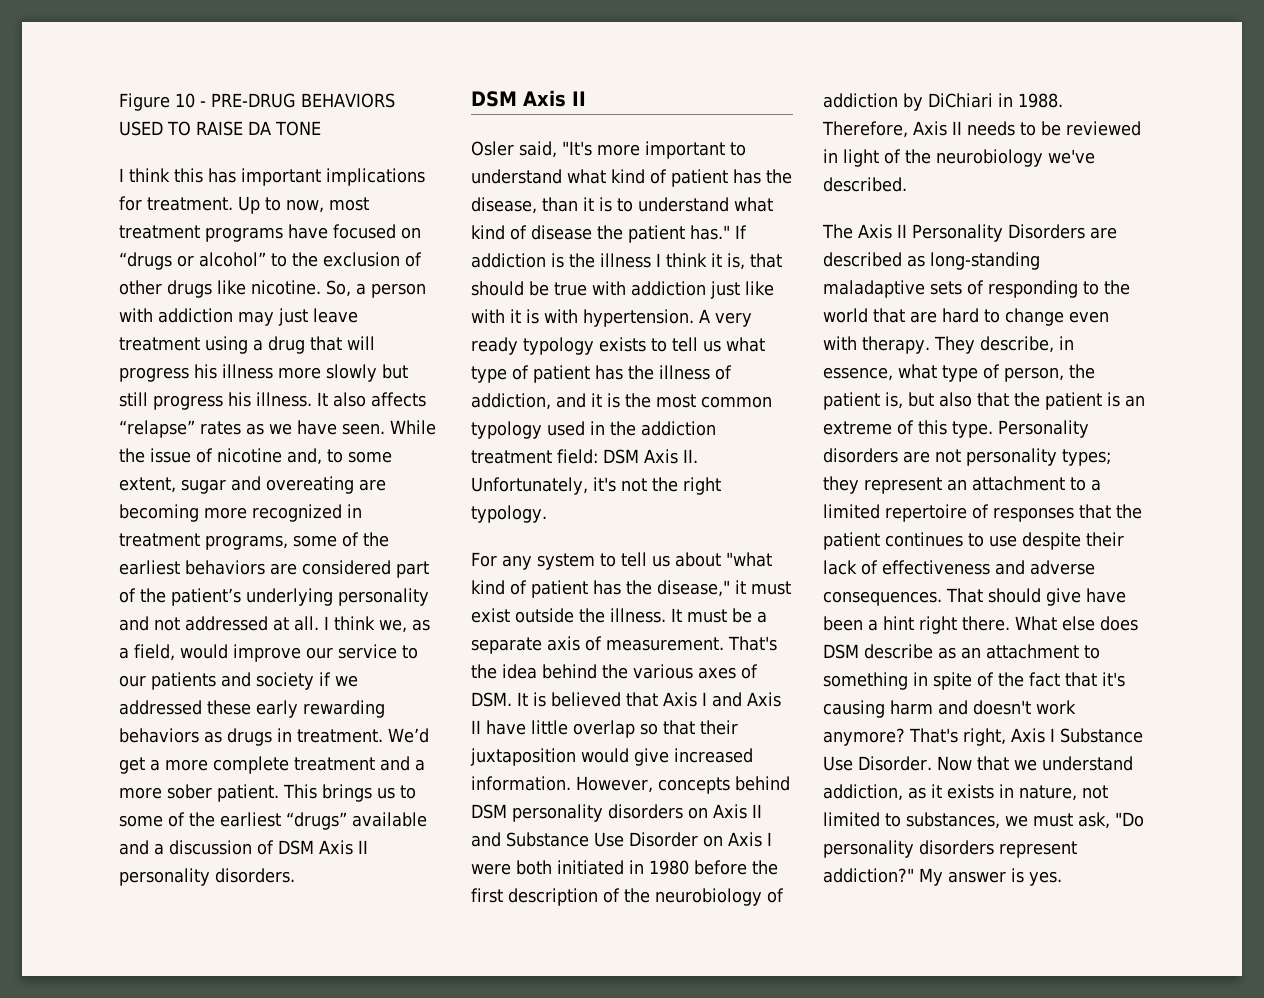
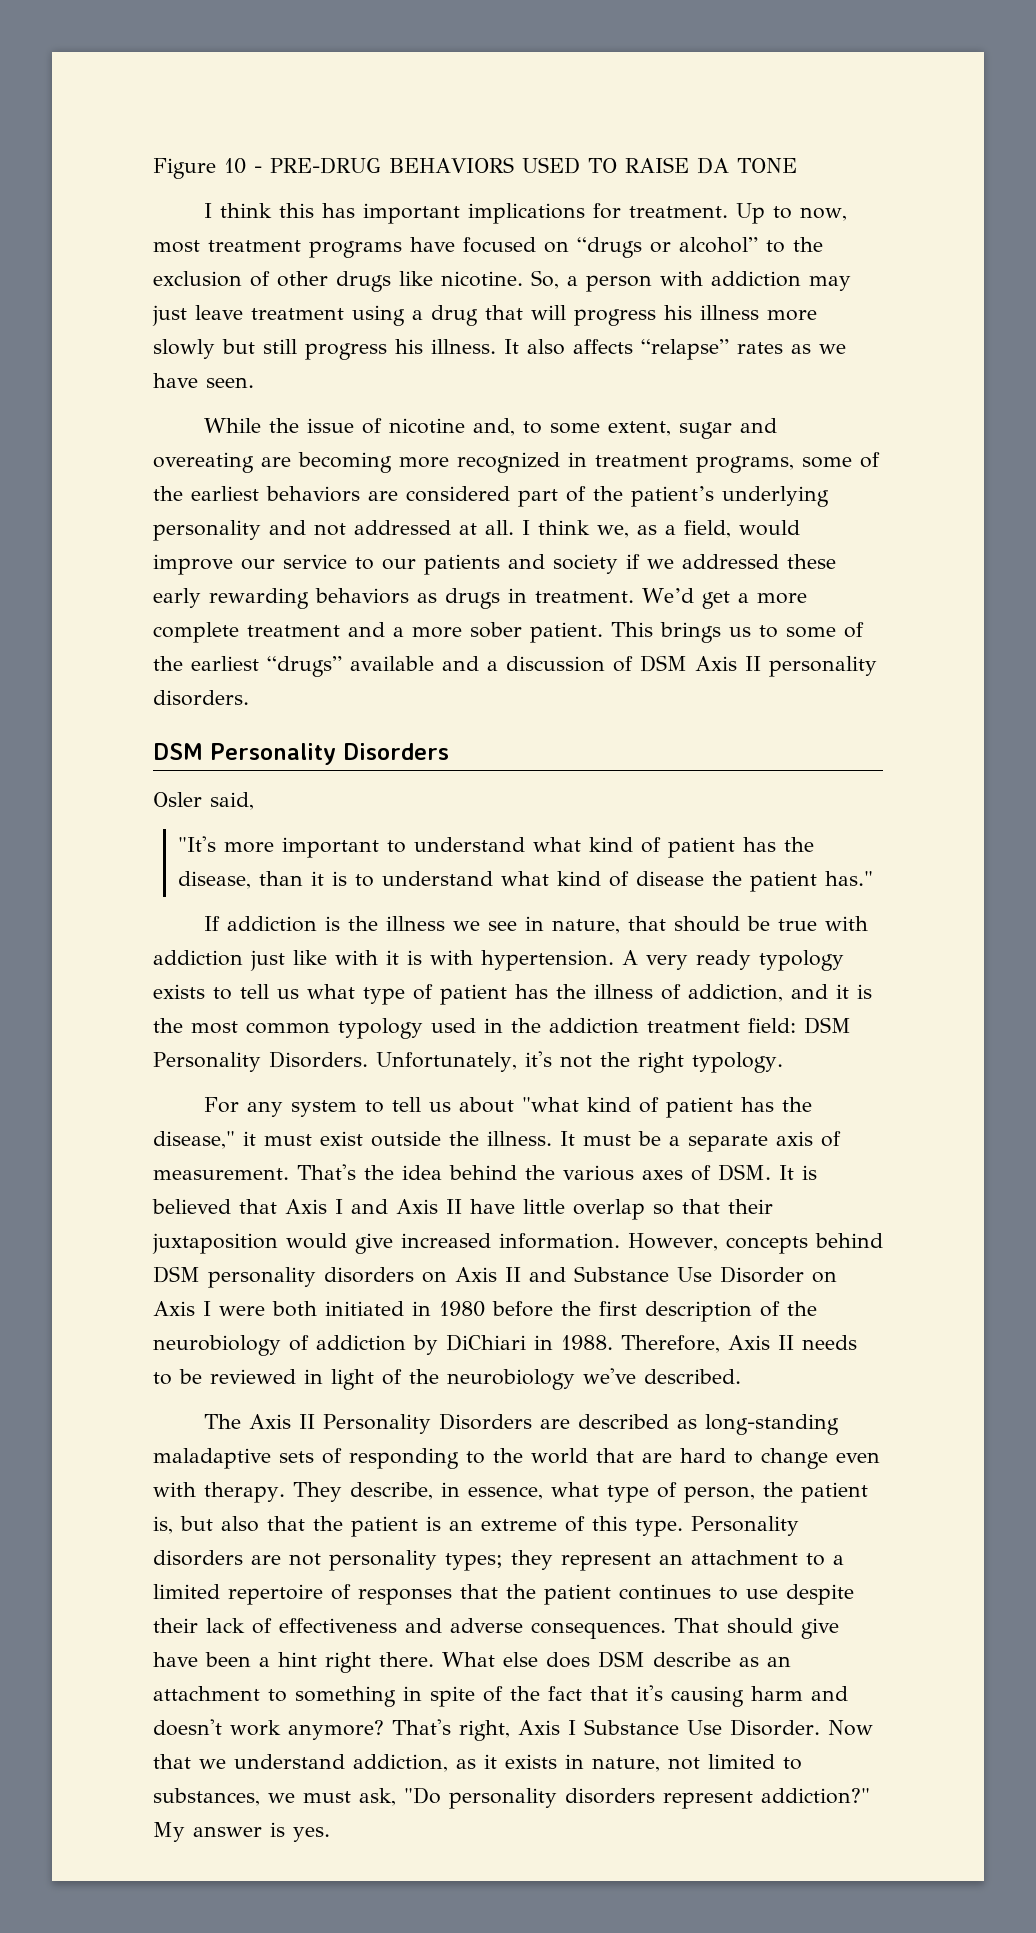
- It also affects “relapse” rates as we have seen. While the issue of nicotine and, to some extent, sugar and overeating are becoming more recognized in treatment programs, some of the earliest behaviors are considered part of the patient’s underlying personality and not addressed at all.
+ It also affects “relapse” rates as we have seen.
+ While the issue of nicotine and, to some extent, sugar and overeating are becoming more recognized in treatment programs, some of the earliest behaviors are considered part of the patient’s underlying personality and not addressed at all.
  This brings us to some of the earliest “drugs” available and a discussion of DSM Axis II personality disorders.
- DSM Axis II
+ DSM Personality Disorders
- Osler said, "It's more important to understand what kind of patient has the disease, than it is to understand what kind of disease the patient has." If addiction is the illness I think it is, that should be true with addiction just like with it is with hypertension.
+ Osler said,
+ "It's more important to understand what kind of patient has the disease, than it is to understand what kind of disease the patient has."
+ If addiction is the illness we see in nature, that should be true with addiction just like with it is with hypertension.
- A very ready typology exists to tell us what type of patient has the illness of addiction, and it is the most common typology used in the addiction treatment field: DSM Axis II. Unfortunately, it's not the right typology.
+ A very ready typology exists to tell us what type of patient has the illness of addiction, and it is the most common typology used in the addiction treatment field: DSM Personality Disorders. Unfortunately, it's not the right typology.

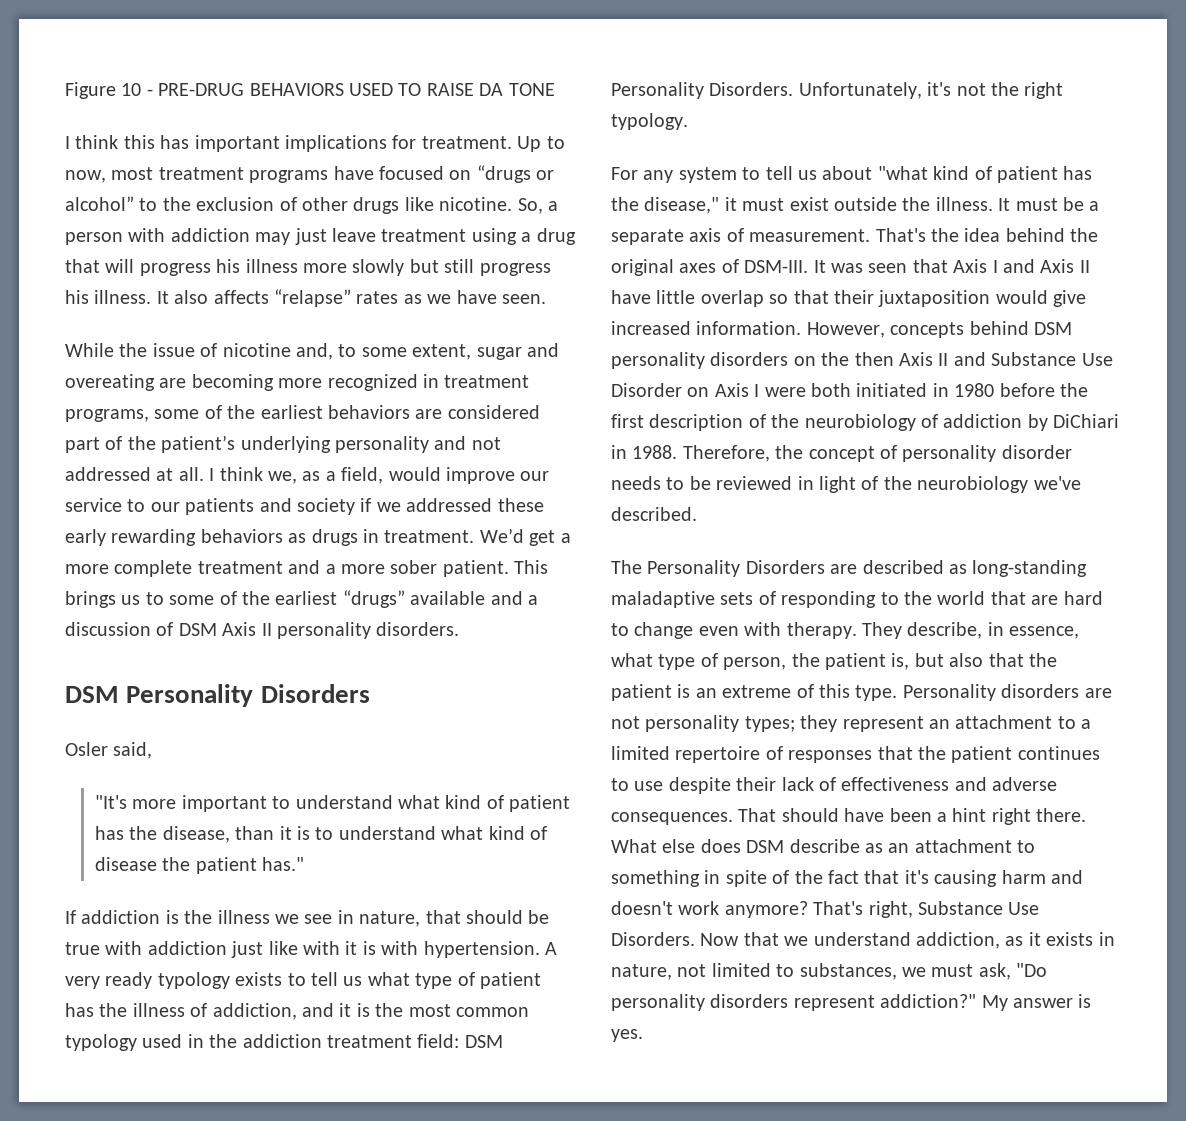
- That's the idea behind the various axes of DSM. It is believed that Axis I and Axis II have little overlap so that their juxtaposition would give increased information.
+ That's the idea behind the original axes of DSM-III. It was seen that Axis I and Axis II have little overlap so that their juxtaposition would give increased information.
- However, concepts behind DSM personality disorders on Axis II and Substance Use Disorder on Axis I were both initiated in 1980 before the first description of the neurobiology of addiction by DiChiari in 1988.
+ However, concepts behind DSM personality disorders on the then Axis II and Substance Use Disorder on Axis I were both initiated in 1980 before the first description of the neurobiology of addiction by DiChiari in 1988.
- Therefore, Axis II needs to be reviewed in light of the neurobiology we've described.
+ Therefore, the concept of personality disorder needs to be reviewed in light of the neurobiology we've described.
- The Axis II Personality Disorders are described as long-standing maladaptive sets of responding to the world that are hard to change even with therapy.
+ The Personality Disorders are described as long-standing maladaptive sets of responding to the world that are hard to change even with therapy.
- That should give have been a hint right there.
+ That should have been a hint right there.
- That's right, Axis I Substance Use Disorder.
+ That's right, Substance Use Disorders.

